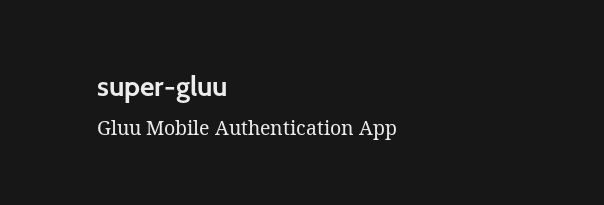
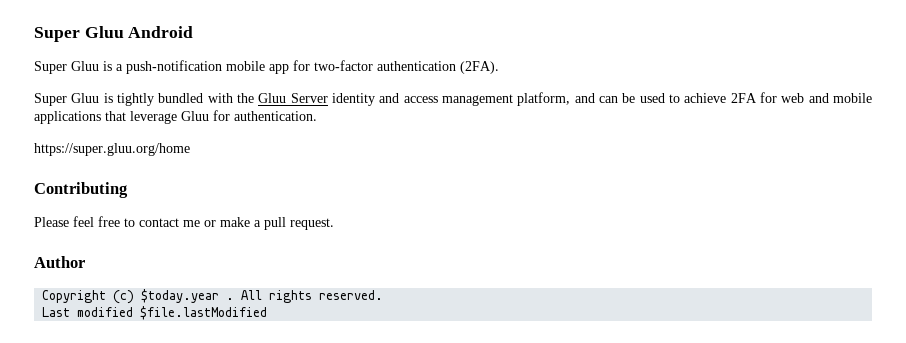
- super-gluu
- Gluu Mobile Authentication App
+ Super Gluu Android
+ Super Gluu is a push-notification mobile app for two-factor authentication (2FA).
+ Super Gluu is tightly bundled with the Gluu Server identity and access management platform, and can be used to achieve 2FA for web and mobile applications that leverage Gluu for authentication.
+ https://super.gluu.org/home
+ Contributing
+ Please feel free to contact me or make a pull request.
+ Author
+ Copyright (c) $today.year . All rights reserved.
+ Last modified $file.lastModified

